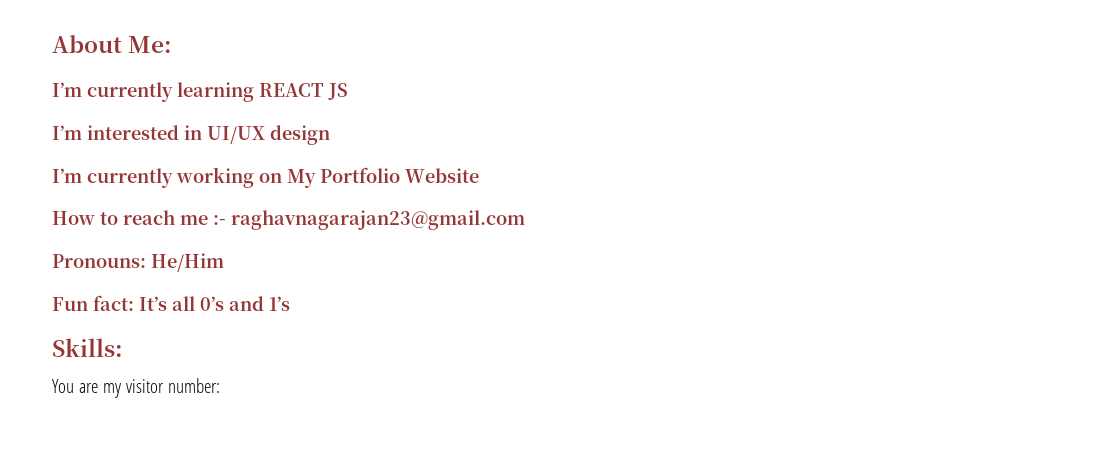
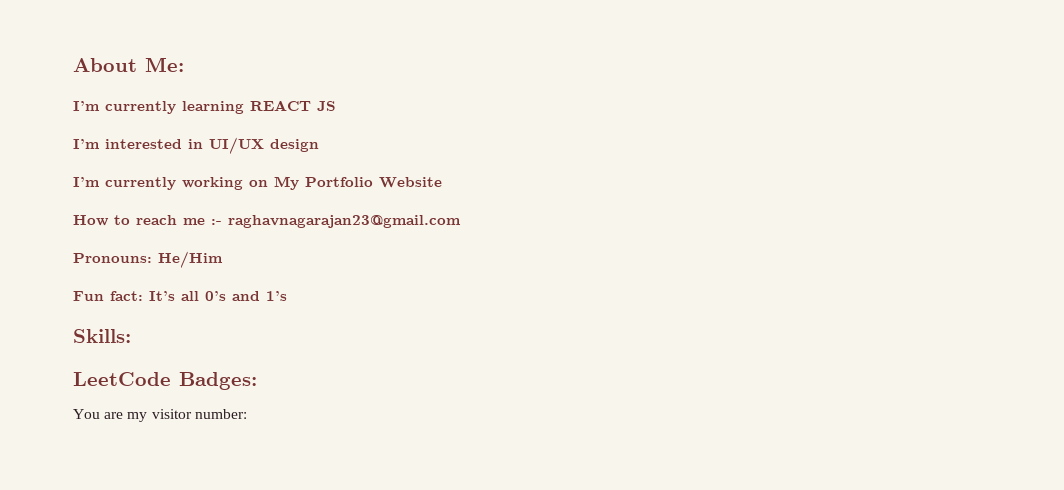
+ LeetCode Badges:

